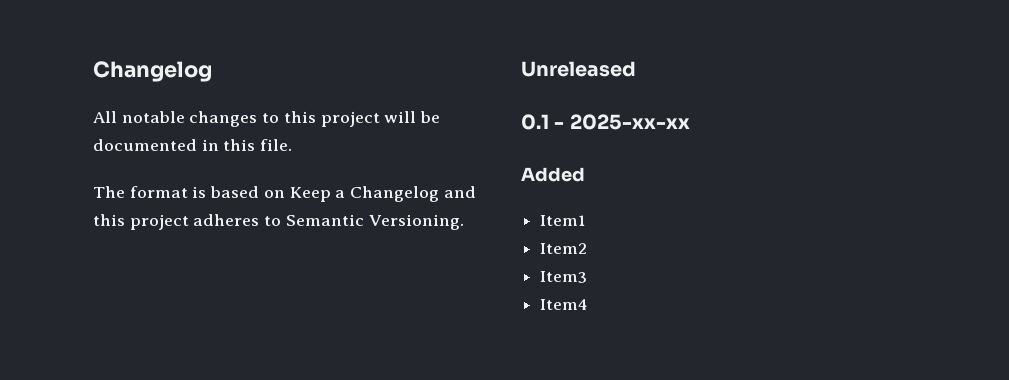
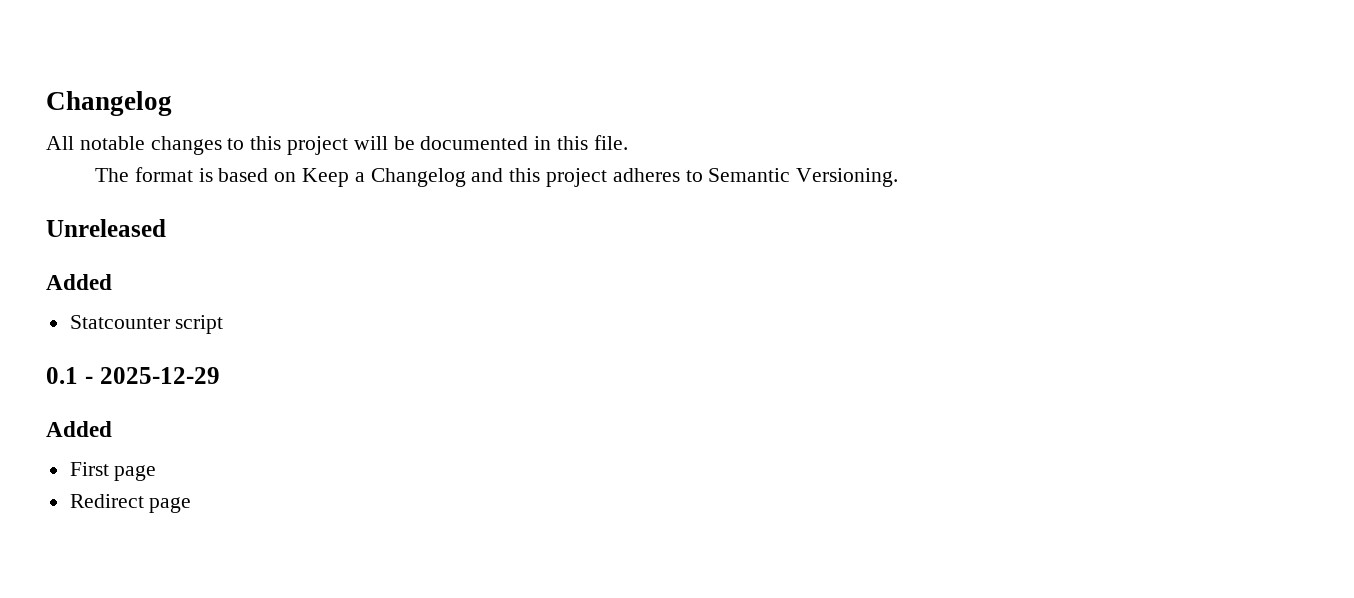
  Unreleased
+ Added
+ Statcounter script
- 0.1 - 2025-xx-xx
+ 0.1 - 2025-12-29
  Added
- Item1
- Item2
- Item3
- Item4
+ First page
+ Redirect page

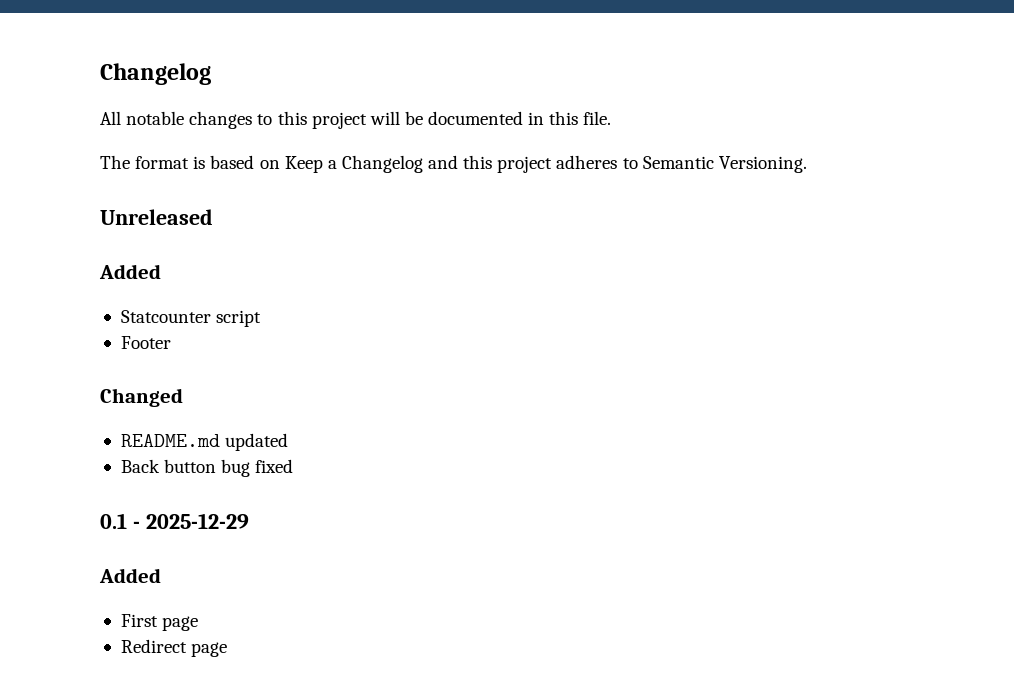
+ Footer
+ Changed
+ README.md updated
+ Back button bug fixed

